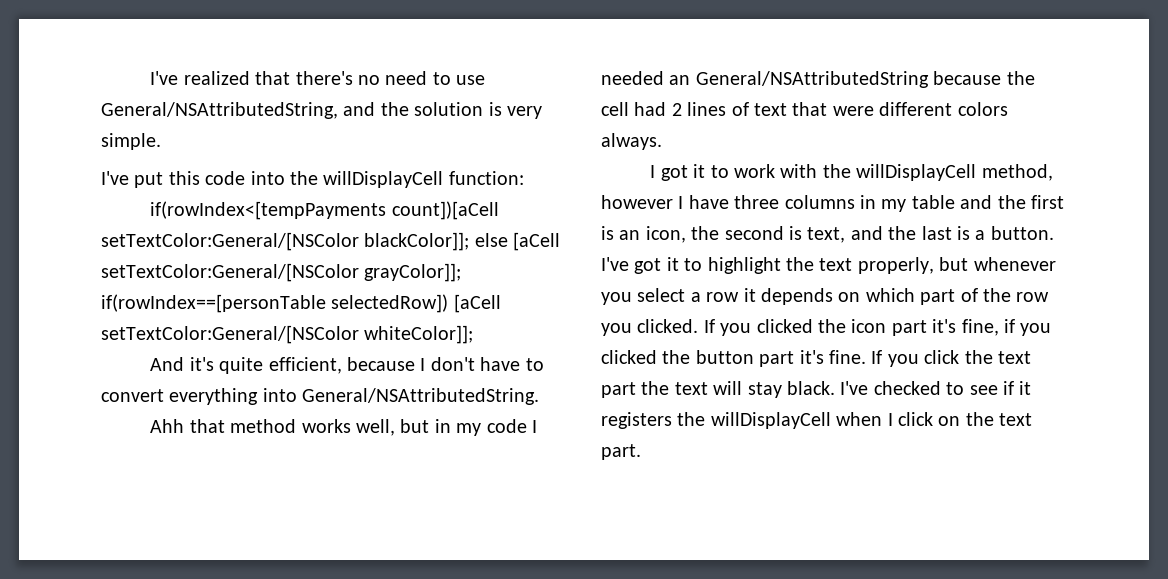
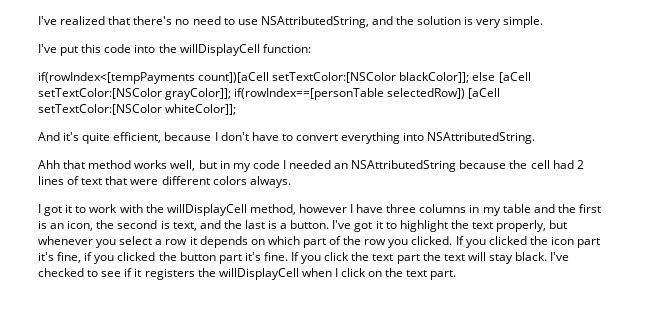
- I've realized that there's no need to use General/NSAttributedString, and the solution is very simple.
+ I've realized that there's no need to use NSAttributedString, and the solution is very simple.
- if(rowIndex<[tempPayments count])[aCell setTextColor:General/[NSColor blackColor]]; else [aCell setTextColor:General/[NSColor grayColor]]; if(rowIndex==[personTable selectedRow]) [aCell setTextColor:General/[NSColor whiteColor]];
+ if(rowIndex<[tempPayments count])[aCell setTextColor:[NSColor blackColor]]; else [aCell setTextColor:[NSColor grayColor]]; if(rowIndex==[personTable selectedRow]) [aCell setTextColor:[NSColor whiteColor]];
- And it's quite efficient, because I don't have to convert everything into General/NSAttributedString.
+ And it's quite efficient, because I don't have to convert everything into NSAttributedString.
- Ahh that method works well, but in my code I needed an General/NSAttributedString because the cell had 2 lines of text that were different colors always.
+ Ahh that method works well, but in my code I needed an NSAttributedString because the cell had 2 lines of text that were different colors always.

